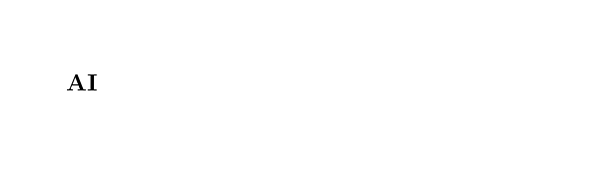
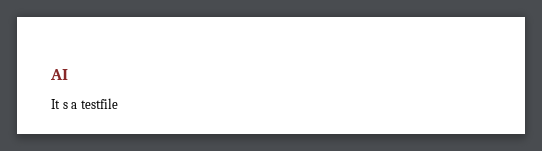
+ It s a testfile

